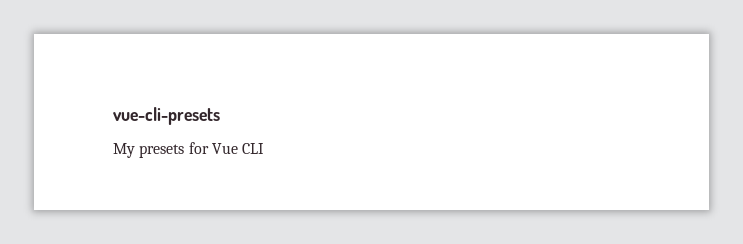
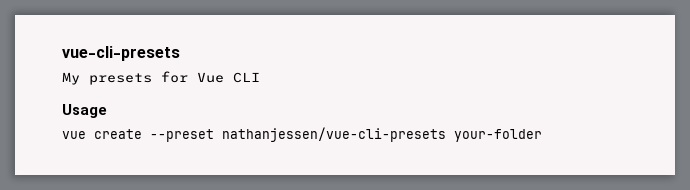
+ Usage
+ vue create --preset nathanjessen/vue-cli-presets your-folder

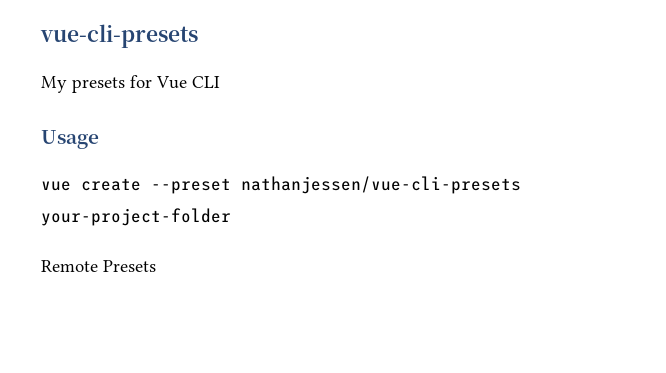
- vue create --preset nathanjessen/vue-cli-presets your-folder
+ vue create --preset nathanjessen/vue-cli-presets your-project-folder
+ Remote Presets

